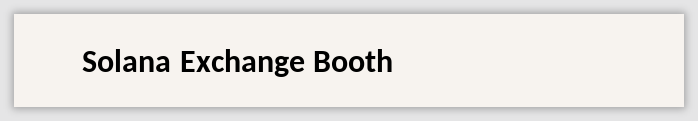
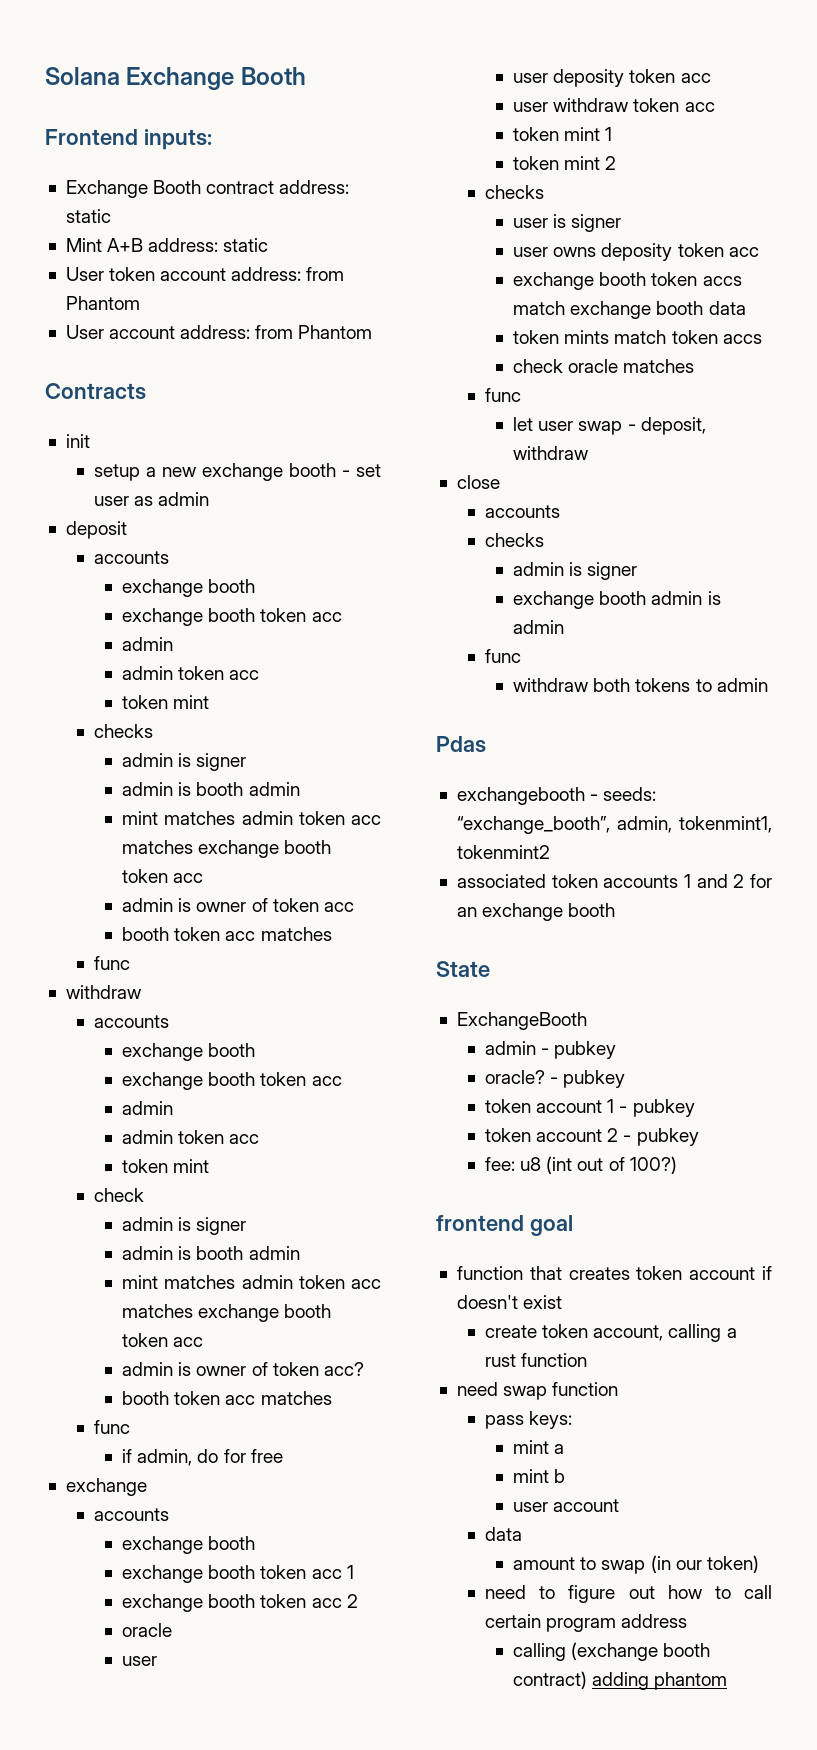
+ Frontend inputs:
+ Exchange Booth contract address: static
+ Mint A+B address: static
+ User token account address: from Phantom
+ User account address: from Phantom
+ Contracts
+ init
+ setup a new exchange booth - set user as admin
+ deposit
+ accounts
+ exchange booth
+ exchange booth token acc
+ admin
+ admin token acc
+ token mint
+ checks
+ admin is signer
+ admin is booth admin
+ mint matches admin token acc matches exchange booth token acc
+ admin is owner of token acc
+ booth token acc matches
+ func
+ withdraw
+ accounts
+ exchange booth
+ exchange booth token acc
+ admin
+ admin token acc
+ token mint
+ check
+ admin is signer
+ admin is booth admin
+ mint matches admin token acc matches exchange booth token acc
+ admin is owner of token acc?
+ booth token acc matches
+ func
+ if admin, do for free
+ exchange
+ accounts
+ exchange booth
+ exchange booth token acc 1
+ exchange booth token acc 2
+ oracle
+ user
+ user deposity token acc
+ user withdraw token acc
+ token mint 1
+ token mint 2
+ checks
+ user is signer
+ user owns deposity token acc
+ exchange booth token accs match exchange booth data
+ token mints match token accs
+ check oracle matches
+ func
+ let user swap - deposit, withdraw
+ close
+ accounts
+ checks
+ admin is signer
+ exchange booth admin is admin
+ func
+ withdraw both tokens to admin
+ Pdas
+ exchangebooth - seeds: “exchange_booth”, admin, tokenmint1, tokenmint2
+ associated token accounts 1 and 2 for an exchange booth
+ State
+ ExchangeBooth
+ admin - pubkey
+ oracle? - pubkey
+ token account 1 - pubkey
+ token account 2 - pubkey
+ fee: u8 (int out of 100?)
+ frontend goal
+ function that creates token account if doesn't exist
+ create token account, calling a rust function
+ need swap function
+ pass keys:
+ mint a
+ mint b
+ user account
+ data
+ amount to swap (in our token)
+ need to figure out how to call certain program address
+ calling (exchange booth contract) adding phantom

